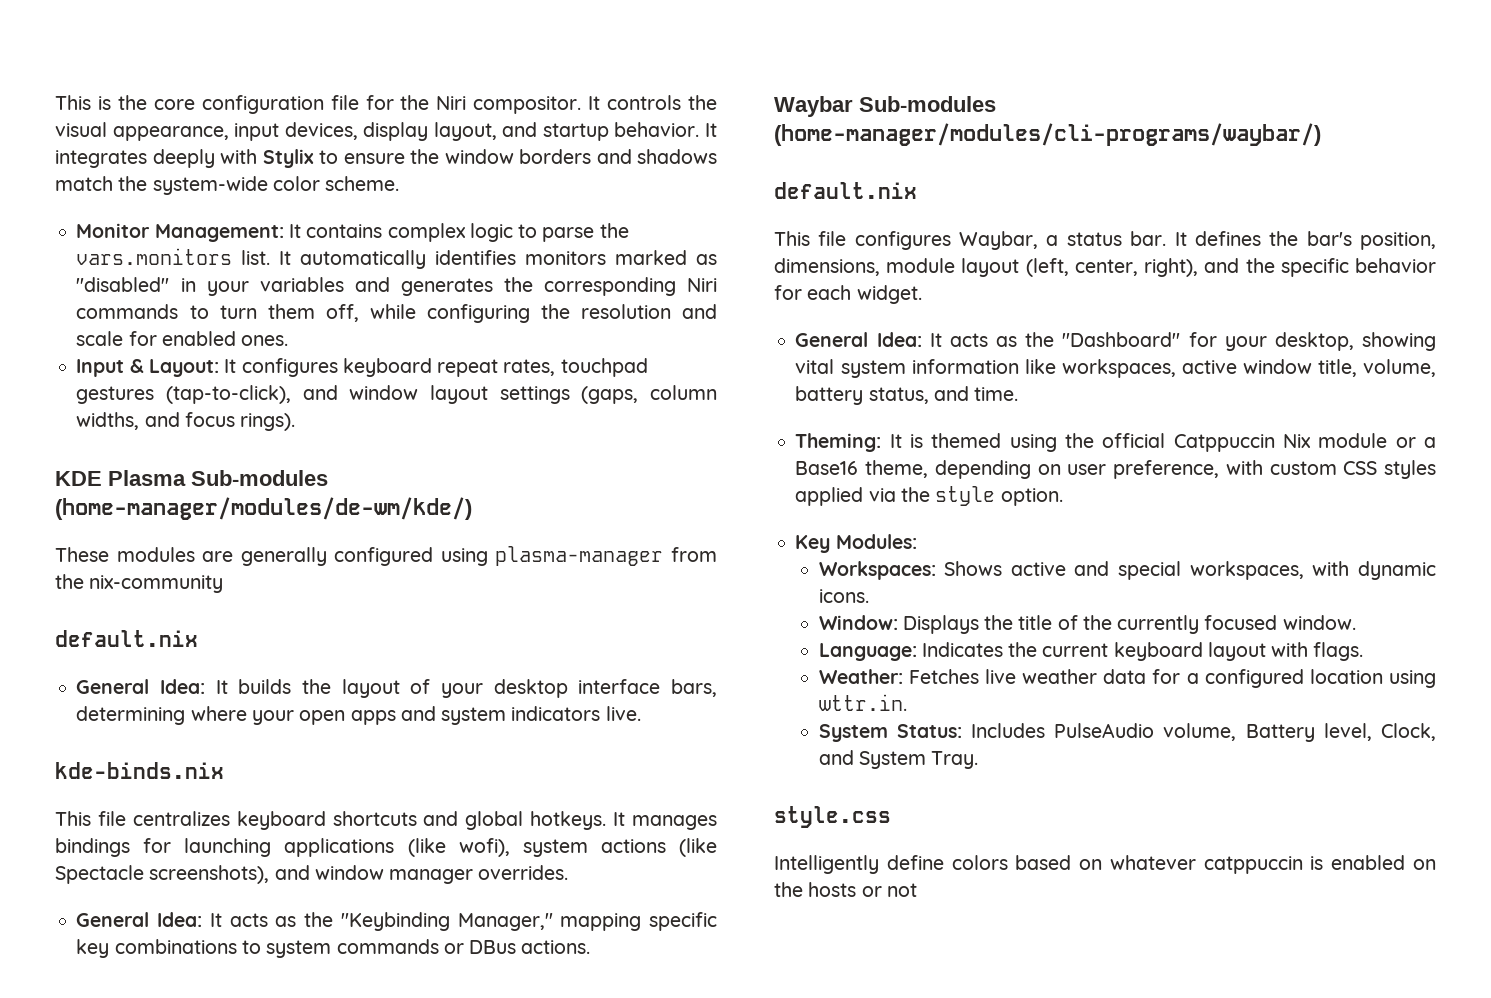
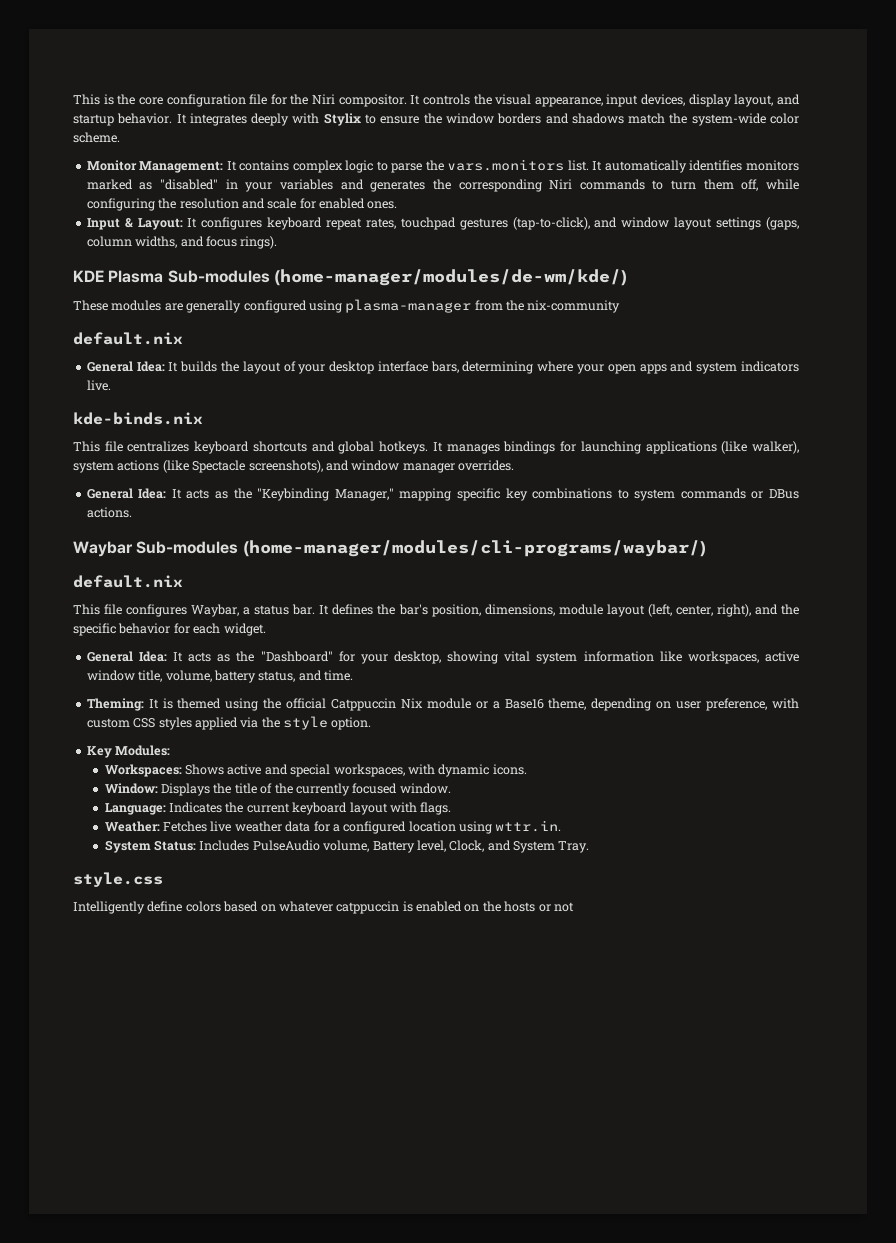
- It manages bindings for launching applications (like wofi), system actions (like Spectacle screenshots), and window manager overrides.
+ It manages bindings for launching applications (like walker), system actions (like Spectacle screenshots), and window manager overrides.

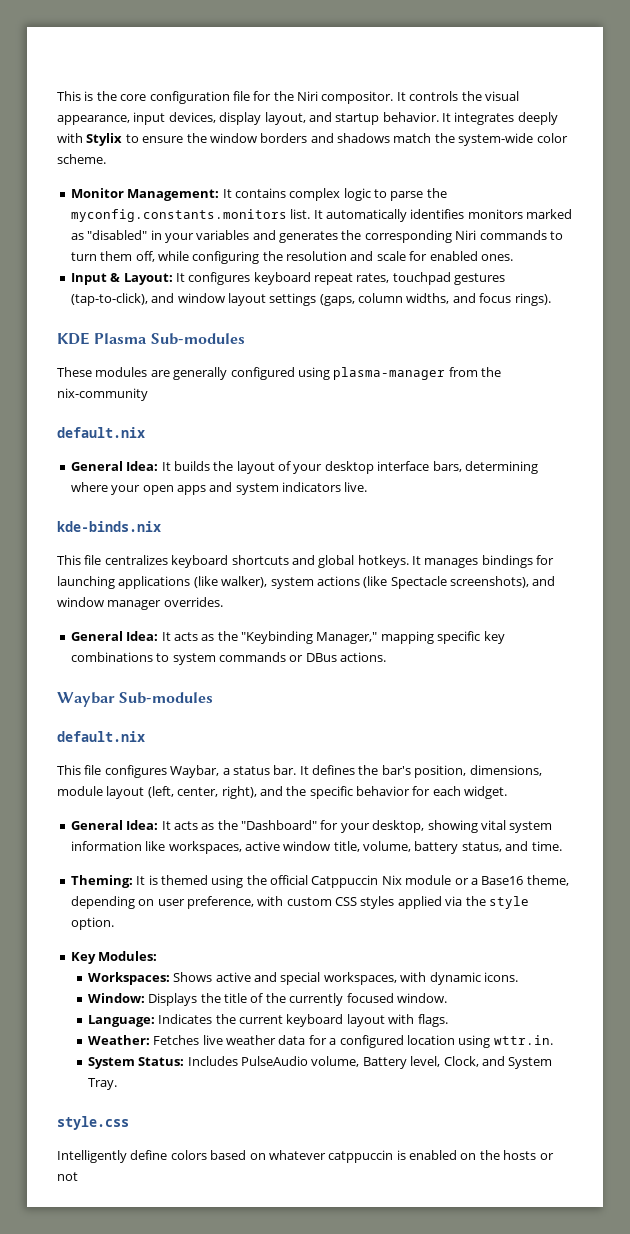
- Monitor Management: It contains complex logic to parse the vars.monitors list.
+ Monitor Management: It contains complex logic to parse the myconfig.constants.monitors list.
- KDE Plasma Sub-modules (home-manager/modules/de-wm/kde/)
+ KDE Plasma Sub-modules
- Waybar Sub-modules (home-manager/modules/cli-programs/waybar/)
+ Waybar Sub-modules

